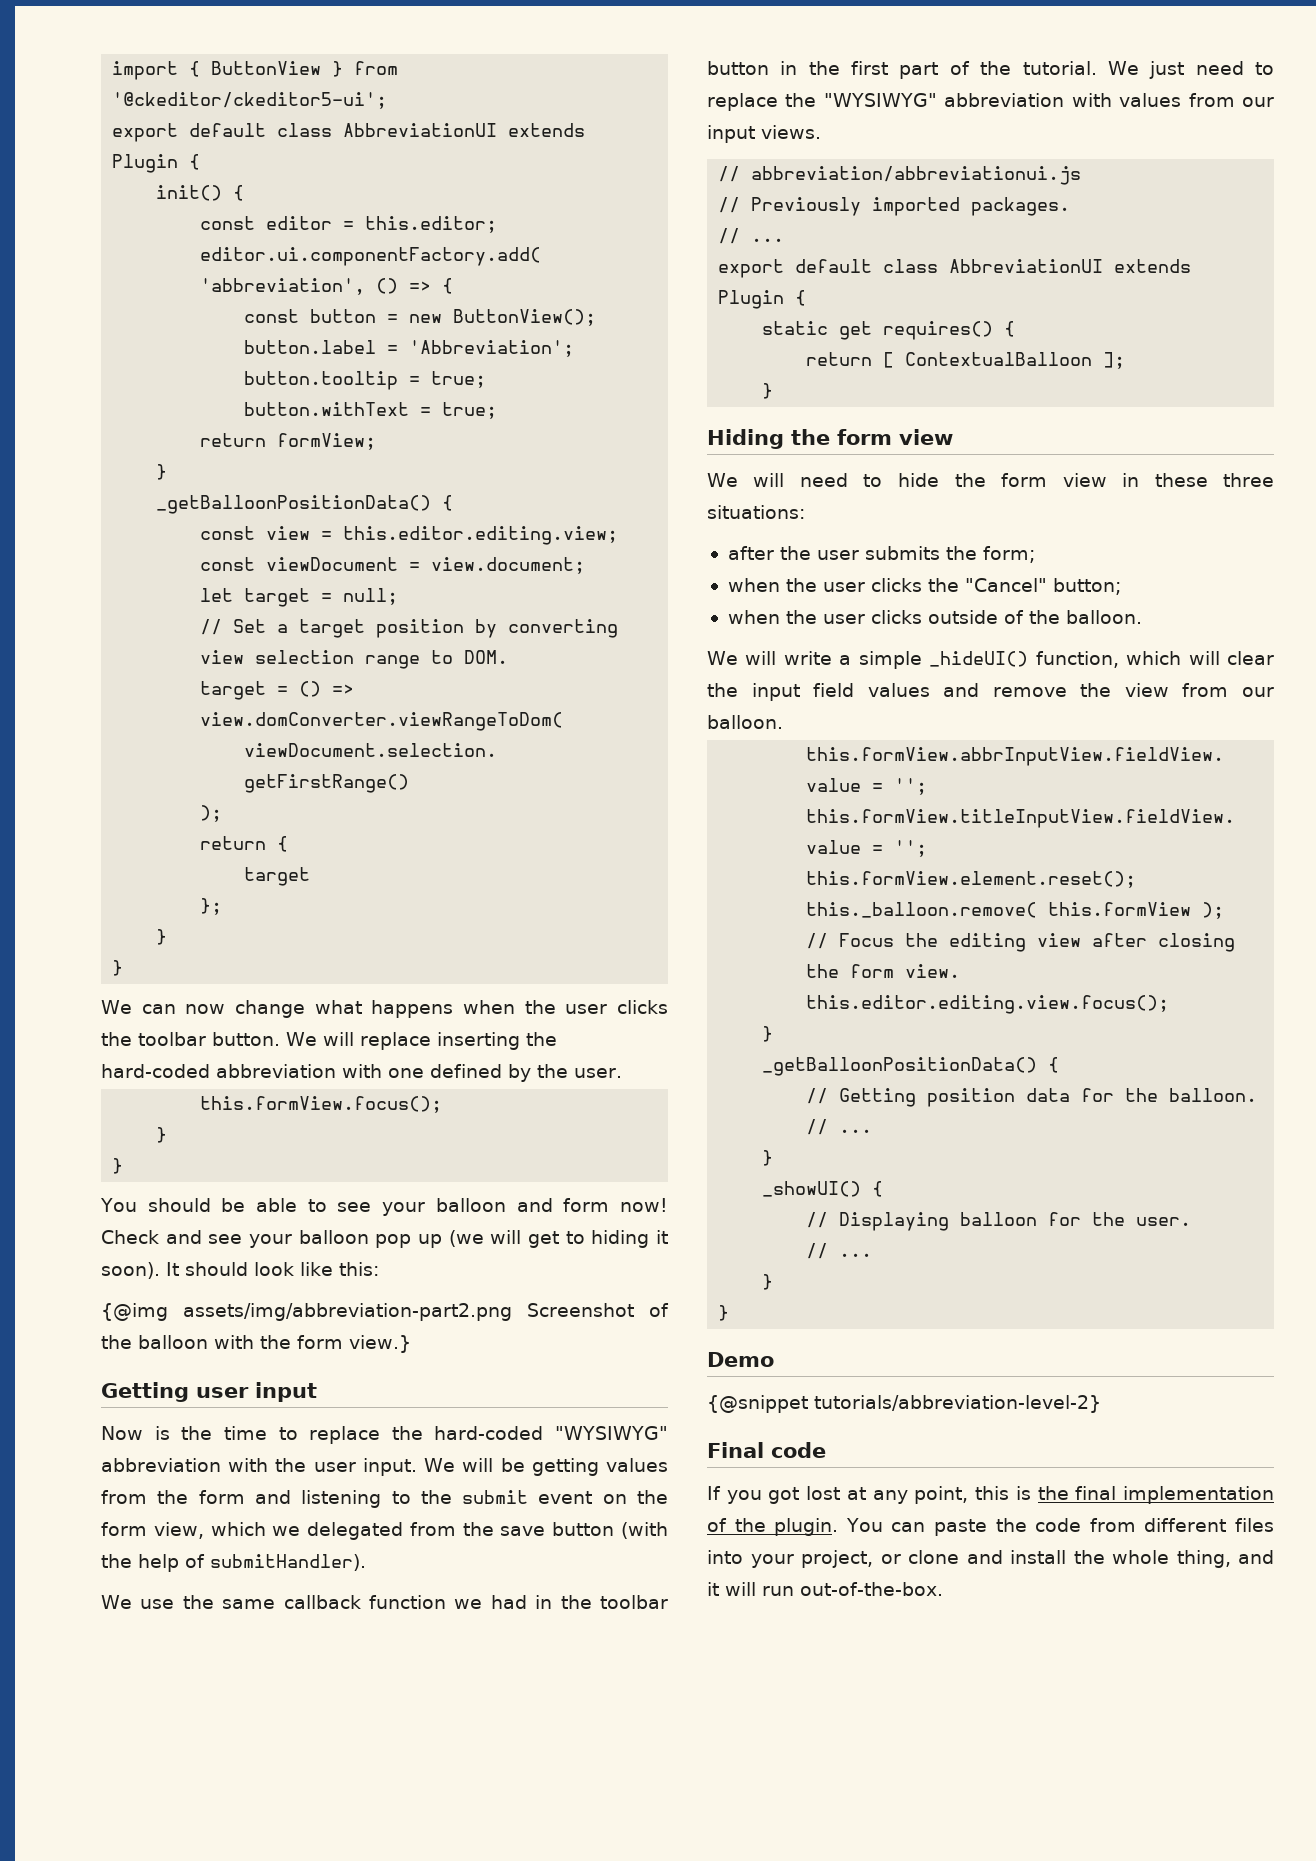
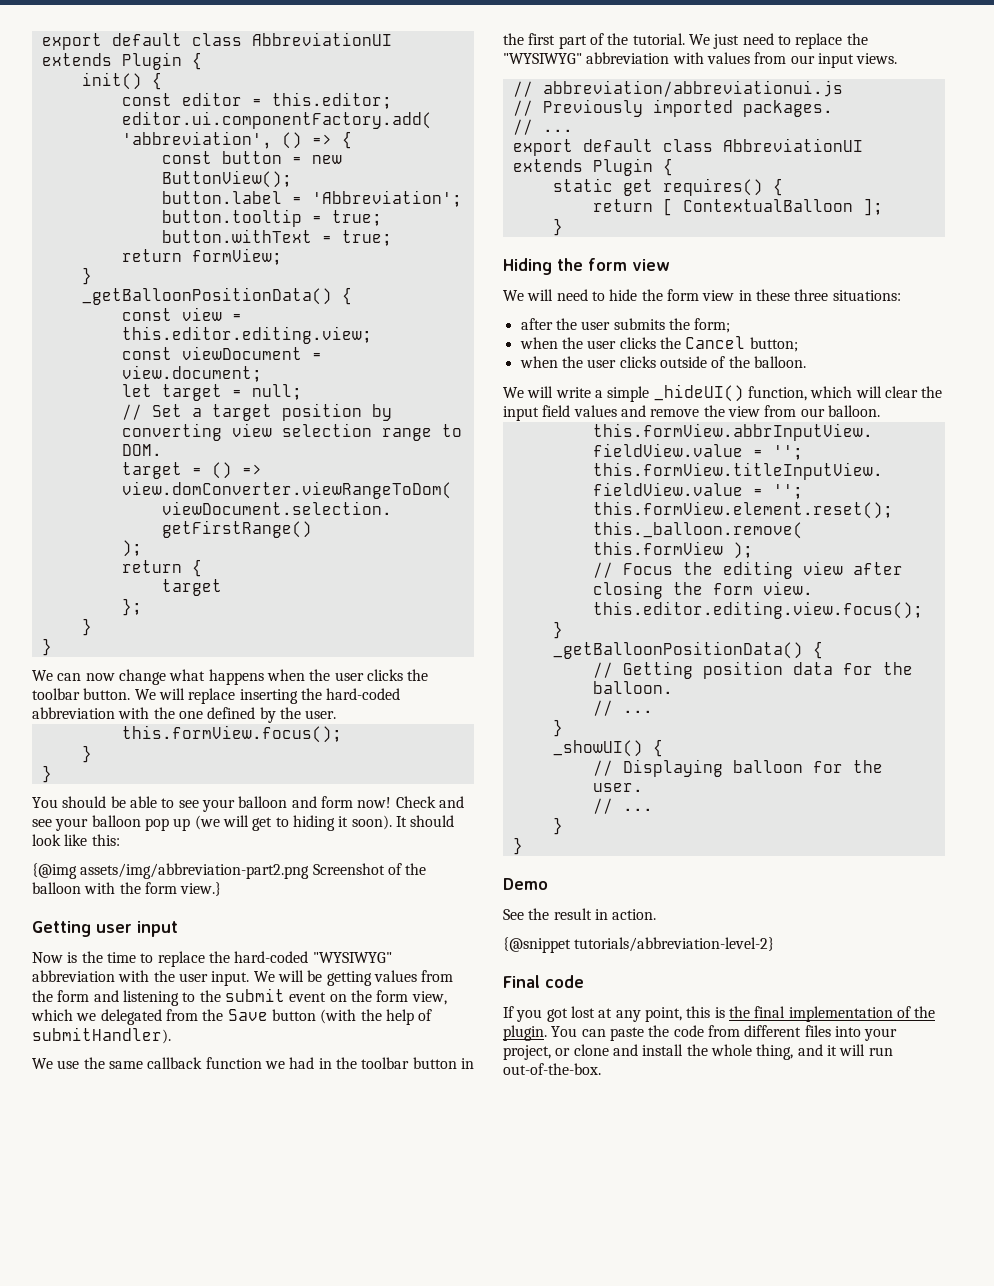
- import { ButtonView } from '@ckeditor/ckeditor5-ui';
- We will replace inserting the hard-coded abbreviation with one defined by the user.
+ We will replace inserting the hard-coded abbreviation with the one defined by the user.
- We will be getting values from the form and listening to the submit event on the form view, which we delegated from the save button (with the help of submitHandler).
+ We will be getting values from the form and listening to the submit event on the form view, which we delegated from the Save button (with the help of submitHandler).
- when the user clicks the "Cancel" button;
+ when the user clicks the Cancel button;
+ See the result in action.

